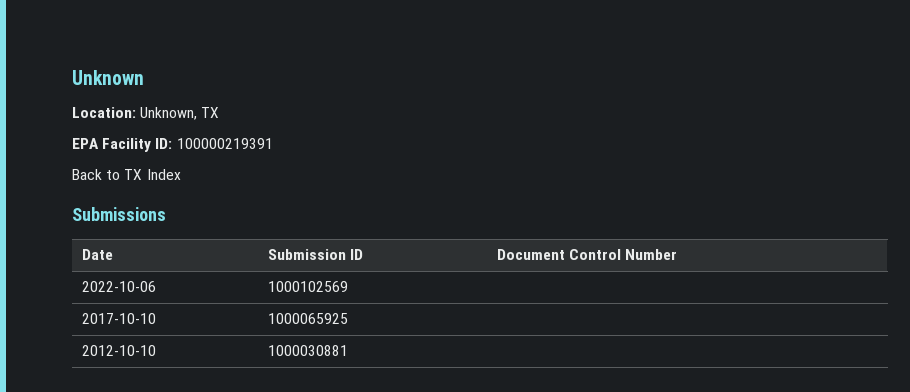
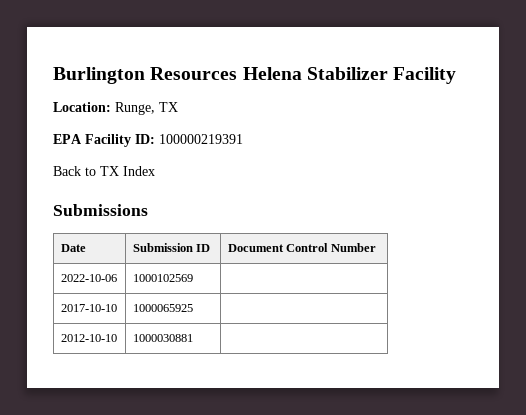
- Unknown
+ Burlington Resources Helena Stabilizer Facility
- Location: Unknown, TX
+ Location: Runge, TX

